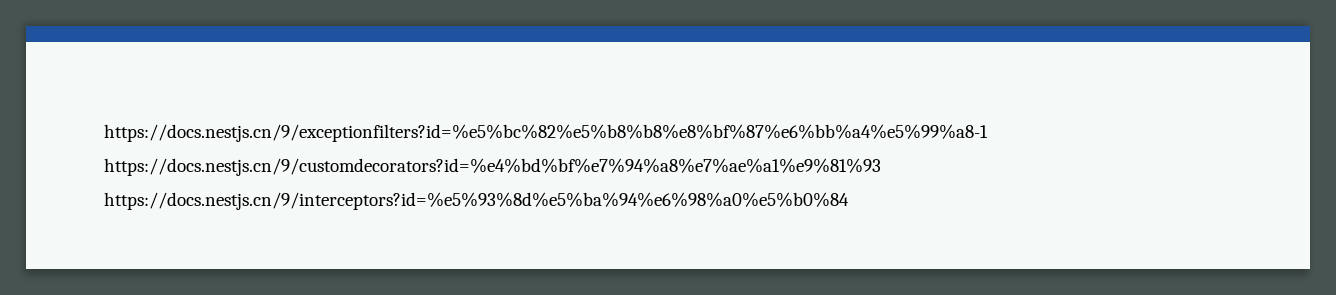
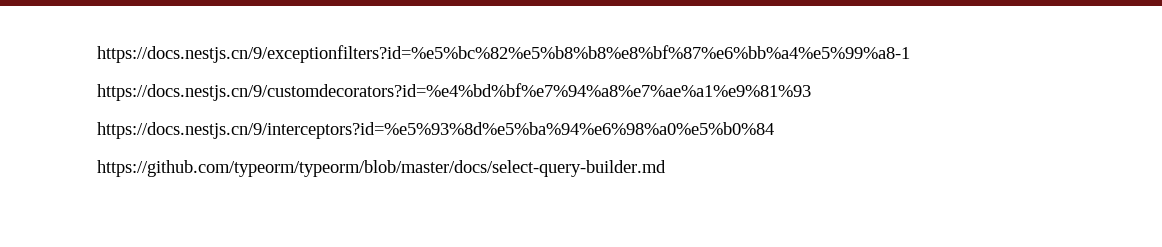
+ https://github.com/typeorm/typeorm/blob/master/docs/select-query-builder.md

